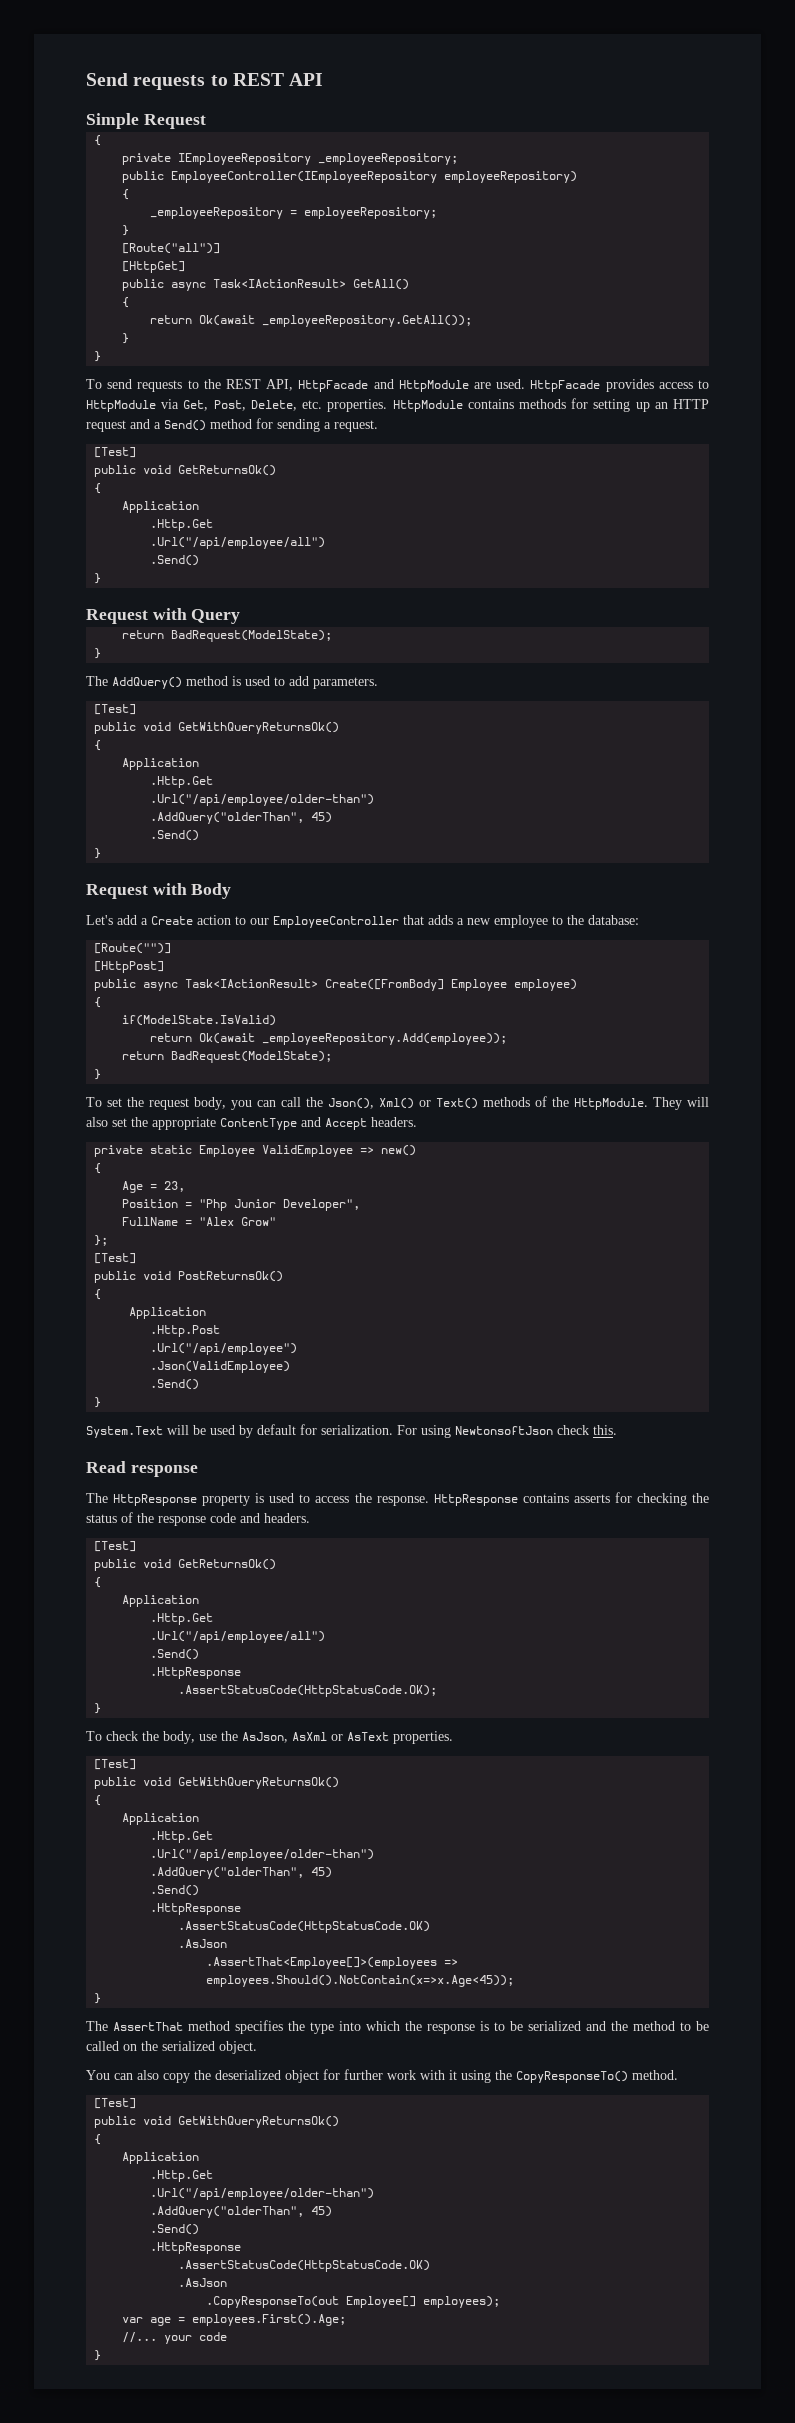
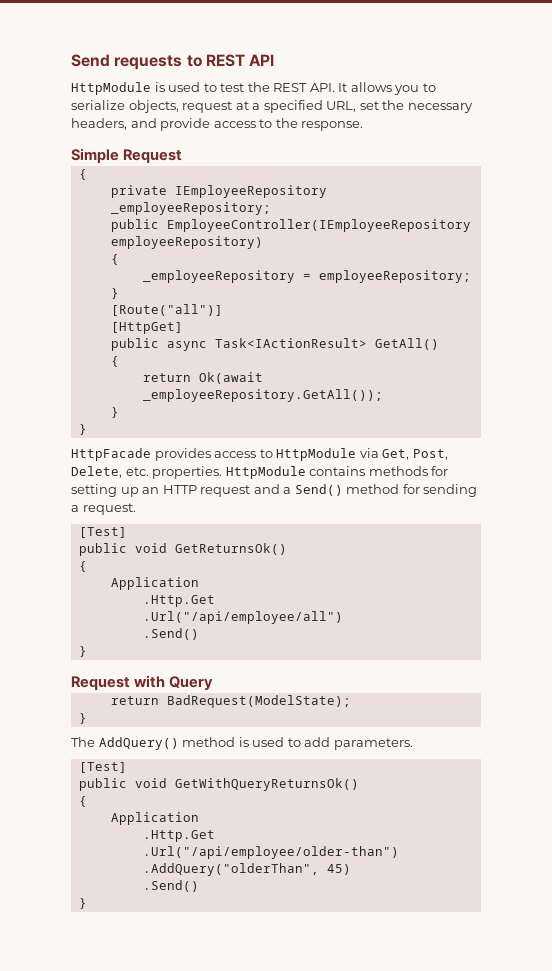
+ HttpModule is used to test the REST API. It allows you to serialize objects, request at a specified URL, set the necessary headers, and provide access to the response.
- To send requests to the REST API, HttpFacade and HttpModule are used.
- Request with Body
- Let's add a Create action to our EmployeeController that adds a new employee to the database:
- [Route("")]
- [HttpPost]
- public async Task<IActionResult> Create([FromBody] Employee employee)
- {
- if(ModelState.IsValid)
- return Ok(await _employeeRepository.Add(employee));
- return BadRequest(ModelState);
- }
- To set the request body, you can call the Json(), Xml() or Text() methods of the HttpModule. They will also set the appropriate ContentType and Accept headers.
- private static Employee ValidEmployee => new()
- {
- Age = 23,
- Position = "Php Junior Developer",
- FullName = "Alex Grow"
- };
- [Test]
- public void PostReturnsOk()
- {
- Application
- .Http.Post
- .Url("/api/employee")
- .Json(ValidEmployee)
- .Send()
- }
- System.Text will be used by default for serialization. For using NewtonsoftJson check this.
- Read response
- The HttpResponse property is used to access the response. HttpResponse contains asserts for checking the status of the response code and headers.
- [Test]
- public void GetReturnsOk()
- {
- Application
- .Http.Get
- .Url("/api/employee/all")
- .Send()
- .HttpResponse
- .AssertStatusCode(HttpStatusCode.OK);
- }
- To check the body, use the AsJson, AsXml or AsText properties.
- [Test]
- public void GetWithQueryReturnsOk()
- {
- Application
- .Http.Get
- .Url("/api/employee/older-than")
- .AddQuery("olderThan", 45)
- .Send()
- .HttpResponse
- .AssertStatusCode(HttpStatusCode.OK)
- .AsJson
- .AssertThat<Employee[]>(employees => employees.Should().NotContain(x=>x.Age<45));
- }
- The AssertThat method specifies the type into which the response is to be serialized and the method to be called on the serialized object.
- You can also copy the deserialized object for further work with it using the CopyResponseTo() method.
- [Test]
- public void GetWithQueryReturnsOk()
- {
- Application
- .Http.Get
- .Url("/api/employee/older-than")
- .AddQuery("olderThan", 45)
- .Send()
- .HttpResponse
- .AssertStatusCode(HttpStatusCode.OK)
- .AsJson
- .CopyResponseTo(out Employee[] employees);
- var age = employees.First().Age;
- //... your code
- }

